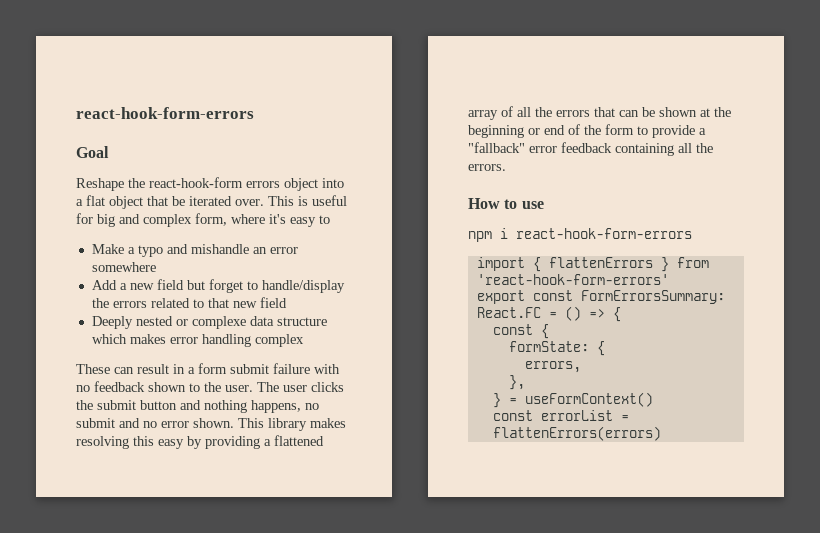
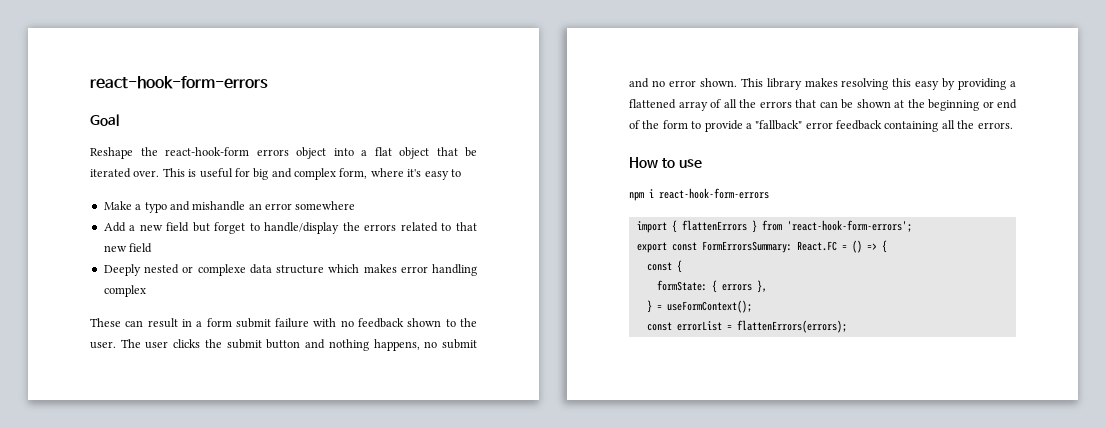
- import { flattenErrors } from 'react-hook-form-errors'
+ import { flattenErrors } from 'react-hook-form-errors';
- formState: {
- errors,
- },
+ formState: { errors },
- } = useFormContext()
+ } = useFormContext();
- const errorList = flattenErrors(errors)
+ const errorList = flattenErrors(errors);

